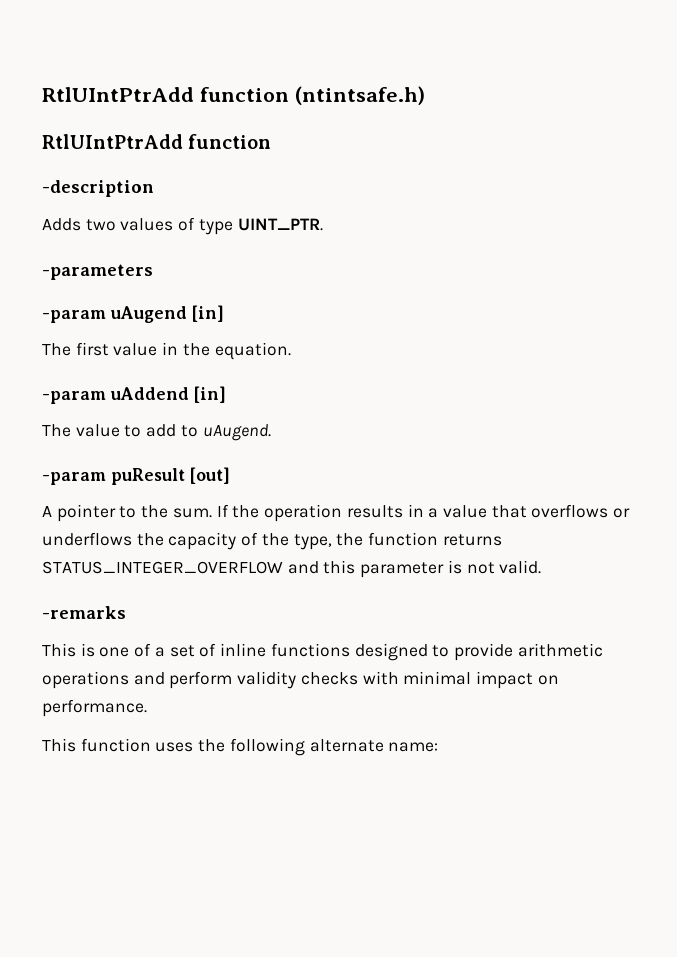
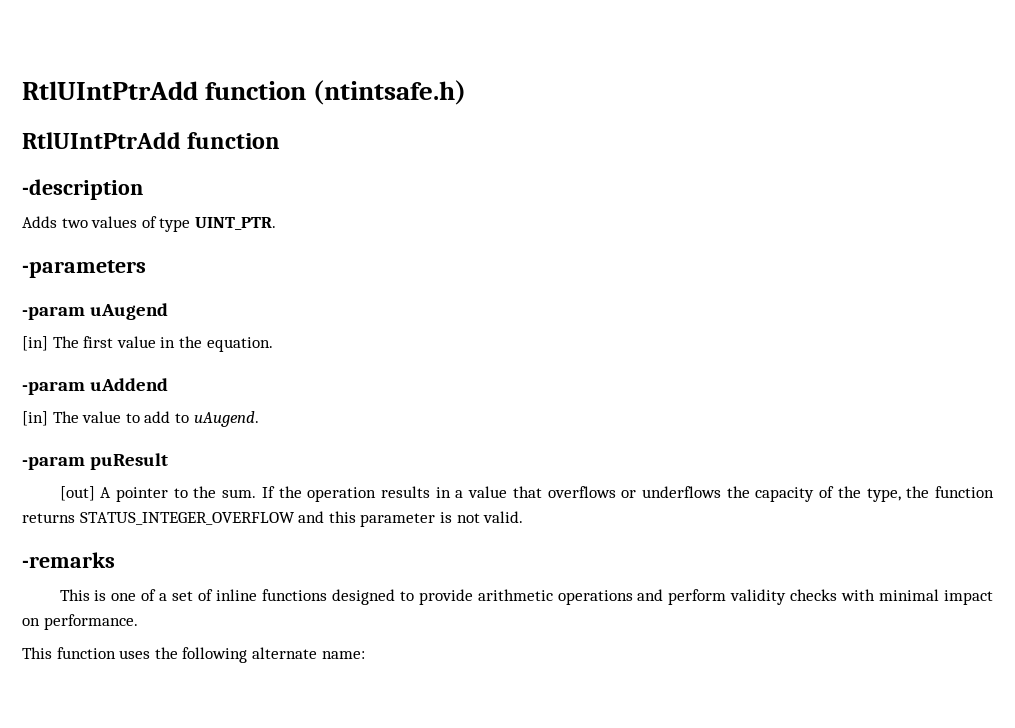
- -param uAugend [in]
- The first value in the equation.
+ -param uAugend
+ [in] The first value in the equation.
- -param uAddend [in]
- The value to add to uAugend.
+ -param uAddend
+ [in] The value to add to uAugend.
- -param puResult [out]
- A pointer to the sum.
+ -param puResult
+ [out] A pointer to the sum.

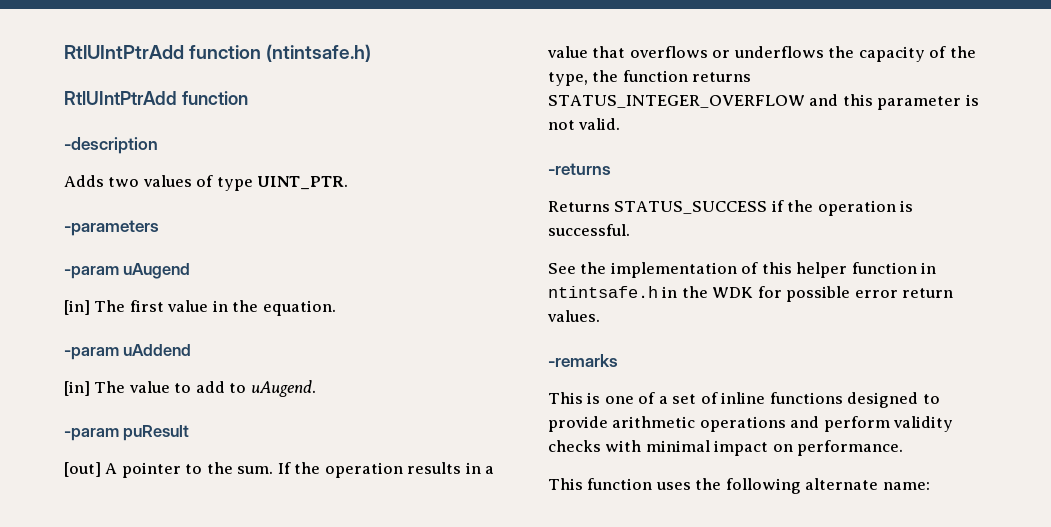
+ -returns
+ Returns STATUS_SUCCESS if the operation is successful.
+ See the implementation of this helper function in ntintsafe.h in the WDK for possible error return values.

